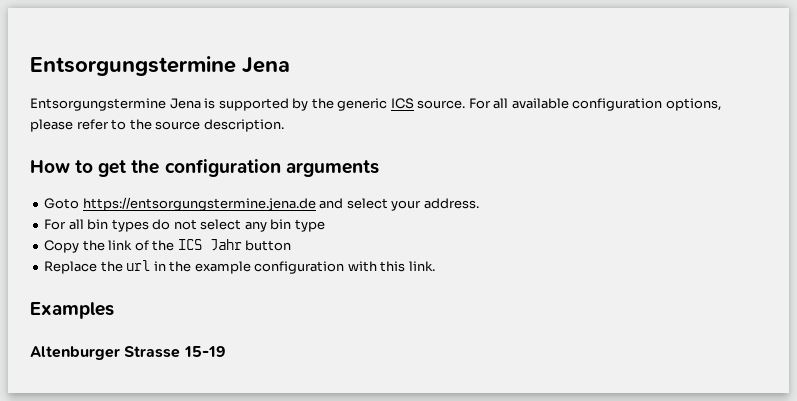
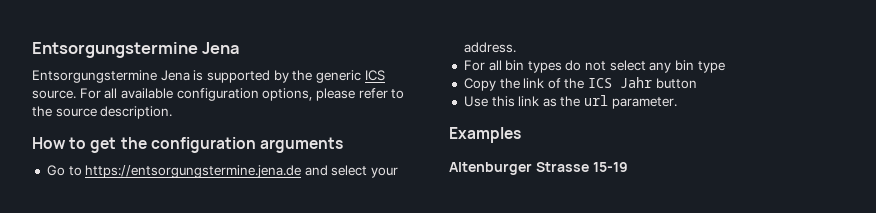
- Goto https://entsorgungstermine.jena.de and select your address.
+ Go to https://entsorgungstermine.jena.de and select your address.
- Replace the url in the example configuration with this link.
+ Use this link as the url parameter.

